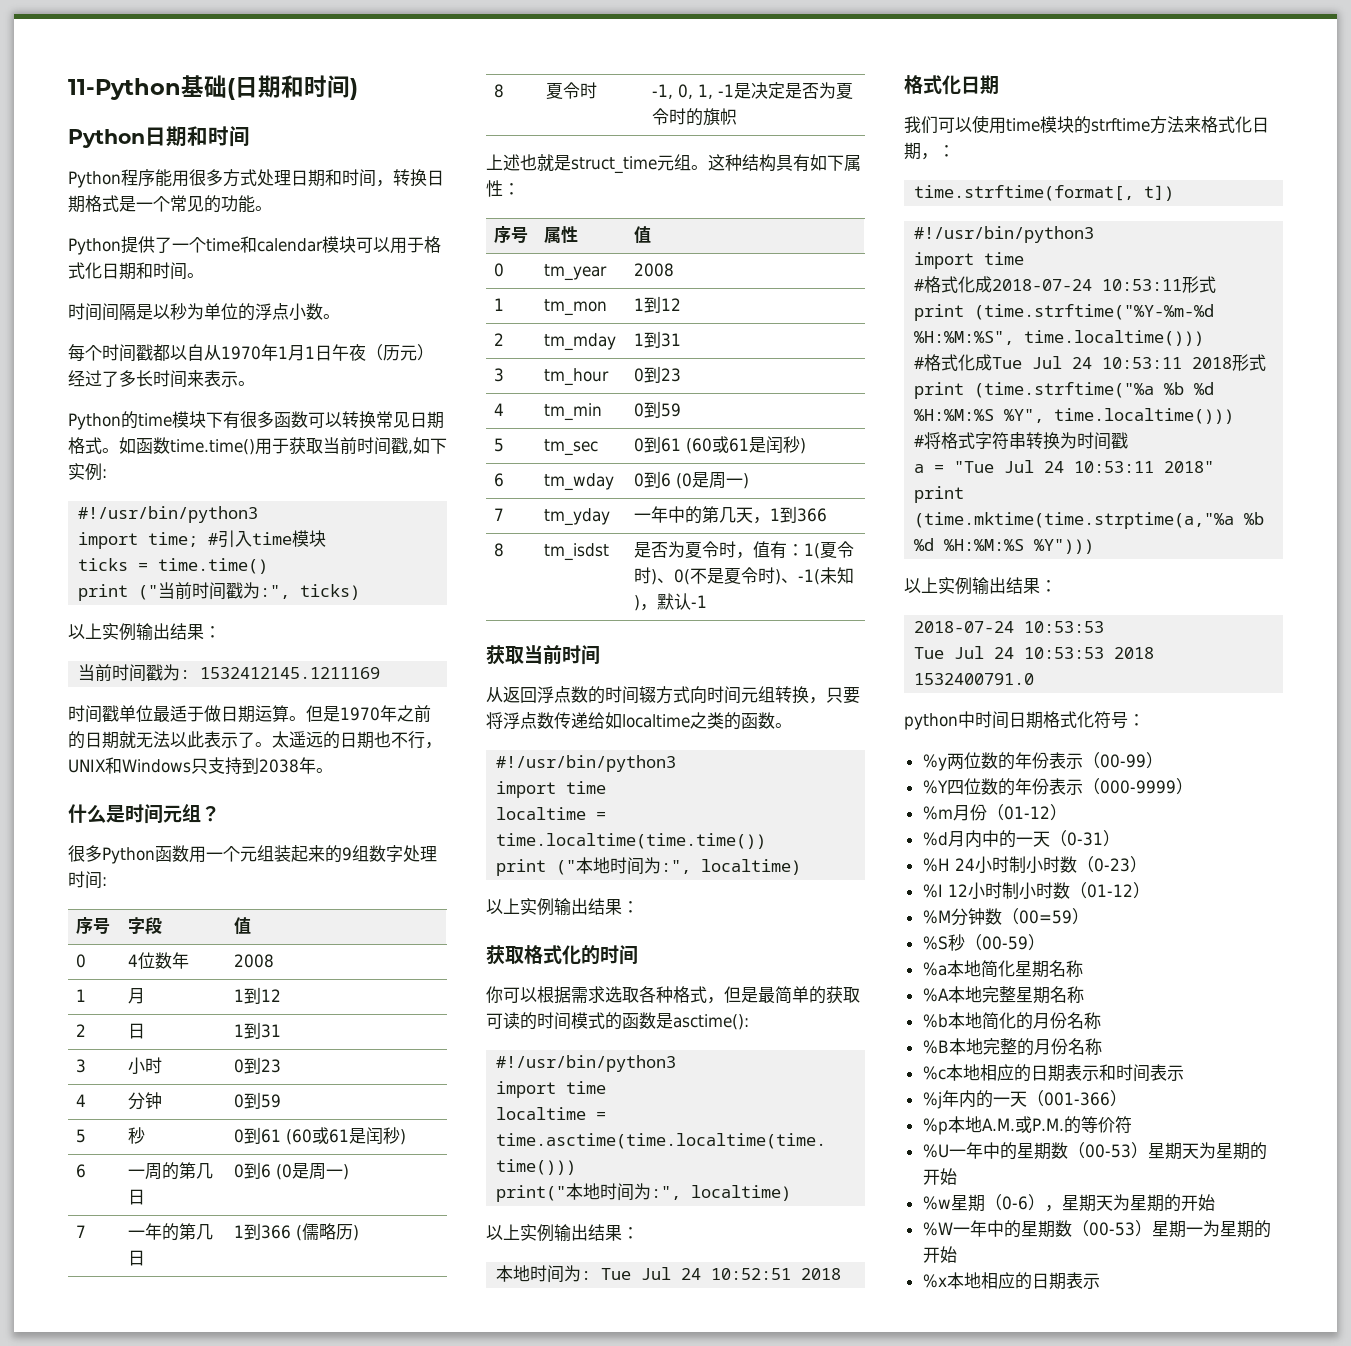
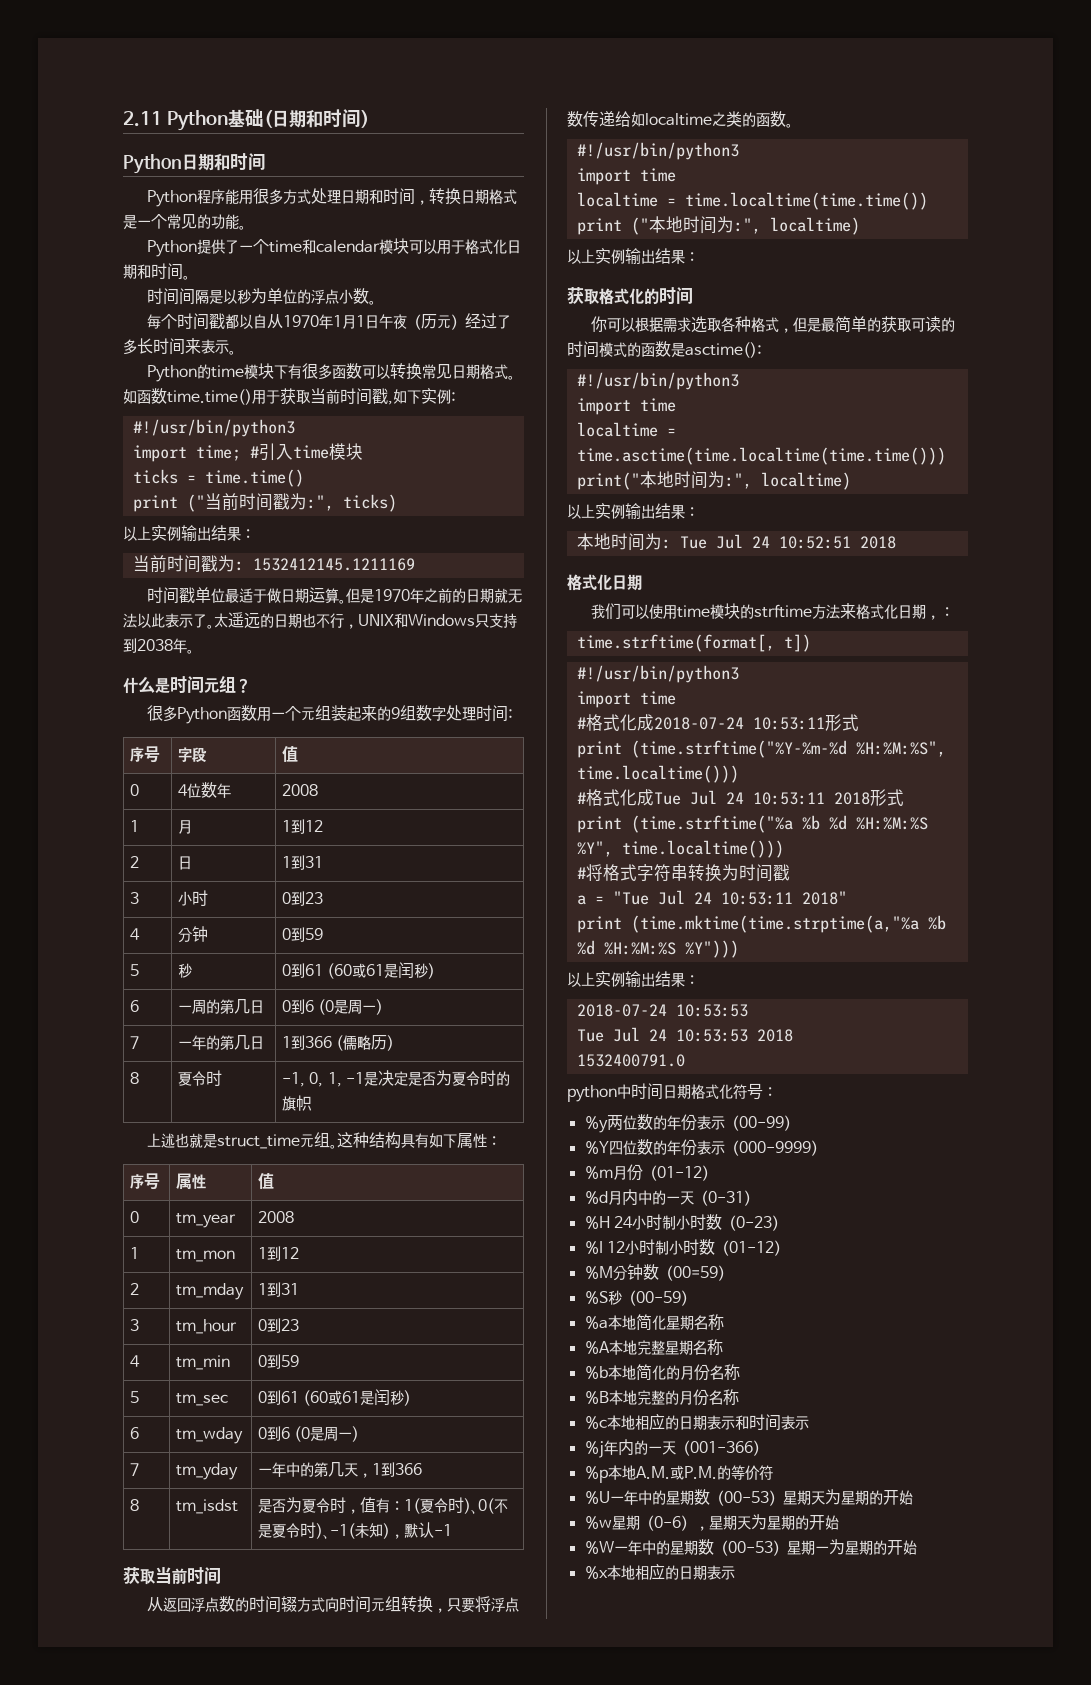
- 11-Python基础(日期和时间)
+ 2.11 Python基础(日期和时间)

